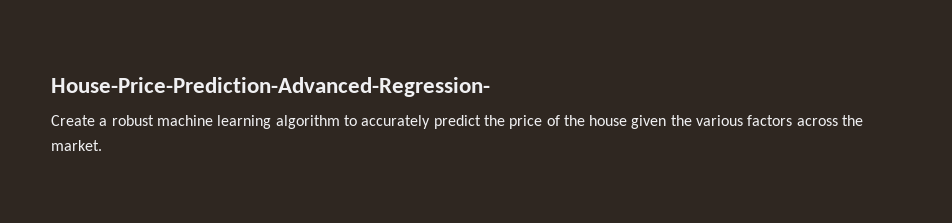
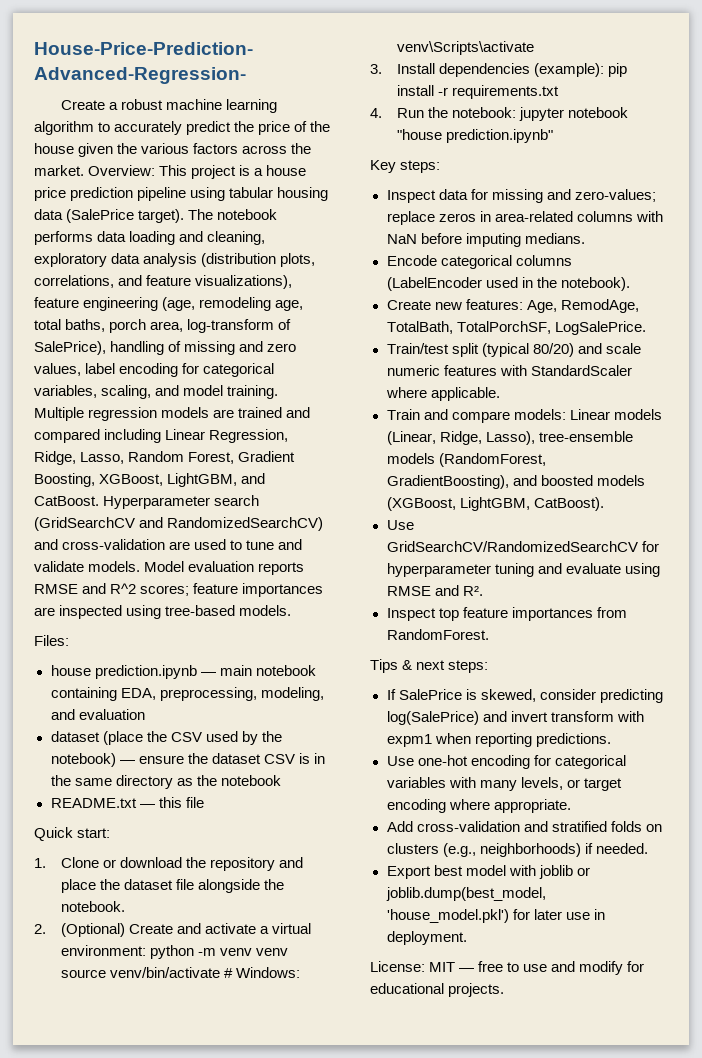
+ Overview: This project is a house price prediction pipeline using tabular housing data (SalePrice target). The notebook performs data loading and cleaning, exploratory data analysis (distribution plots, correlations, and feature visualizations), feature engineering (age, remodeling age, total baths, porch area, log-transform of SalePrice), handling of missing and zero values, label encoding for categorical variables, scaling, and model training. Multiple regression models are trained and compared including Linear Regression, Ridge, Lasso, Random Forest, Gradient Boosting, XGBoost, LightGBM, and CatBoost. Hyperparameter search (GridSearchCV and RandomizedSearchCV) and cross-validation are used to tune and validate models. Model evaluation reports RMSE and R^2 scores; feature importances are inspected using tree-based models.
+ Files:
+ house prediction.ipynb — main notebook containing EDA, preprocessing, modeling, and evaluation
+ dataset (place the CSV used by the notebook) — ensure the dataset CSV is in the same directory as the notebook
+ README.txt — this file
+ Quick start:
+ 1. Clone or download the repository and place the dataset file alongside the notebook.
+ 2. (Optional) Create and activate a virtual environment: python -m venv venv source venv/bin/activate # Windows: venv\Scripts\activate
+ 3. Install dependencies (example): pip install -r requirements.txt
+ 4. Run the notebook: jupyter notebook "house prediction.ipynb"
+ Key steps:
+ Inspect data for missing and zero-values; replace zeros in area-related columns with NaN before imputing medians.
+ Encode categorical columns (LabelEncoder used in the notebook).
+ Create new features: Age, RemodAge, TotalBath, TotalPorchSF, LogSalePrice.
+ Train/test split (typical 80/20) and scale numeric features with StandardScaler where applicable.
+ Train and compare models: Linear models (Linear, Ridge, Lasso), tree-ensemble models (RandomForest, GradientBoosting), and boosted models (XGBoost, LightGBM, CatBoost).
+ Use GridSearchCV/RandomizedSearchCV for hyperparameter tuning and evaluate using RMSE and R².
+ Inspect top feature importances from RandomForest.
+ Tips & next steps:
+ If SalePrice is skewed, consider predicting log(SalePrice) and invert transform with expm1 when reporting predictions.
+ Use one-hot encoding for categorical variables with many levels, or target encoding where appropriate.
+ Add cross-validation and stratified folds on clusters (e.g., neighborhoods) if needed.
+ Export best model with joblib or joblib.dump(best_model, 'house_model.pkl') for later use in deployment.
+ License: MIT — free to use and modify for educational projects.

